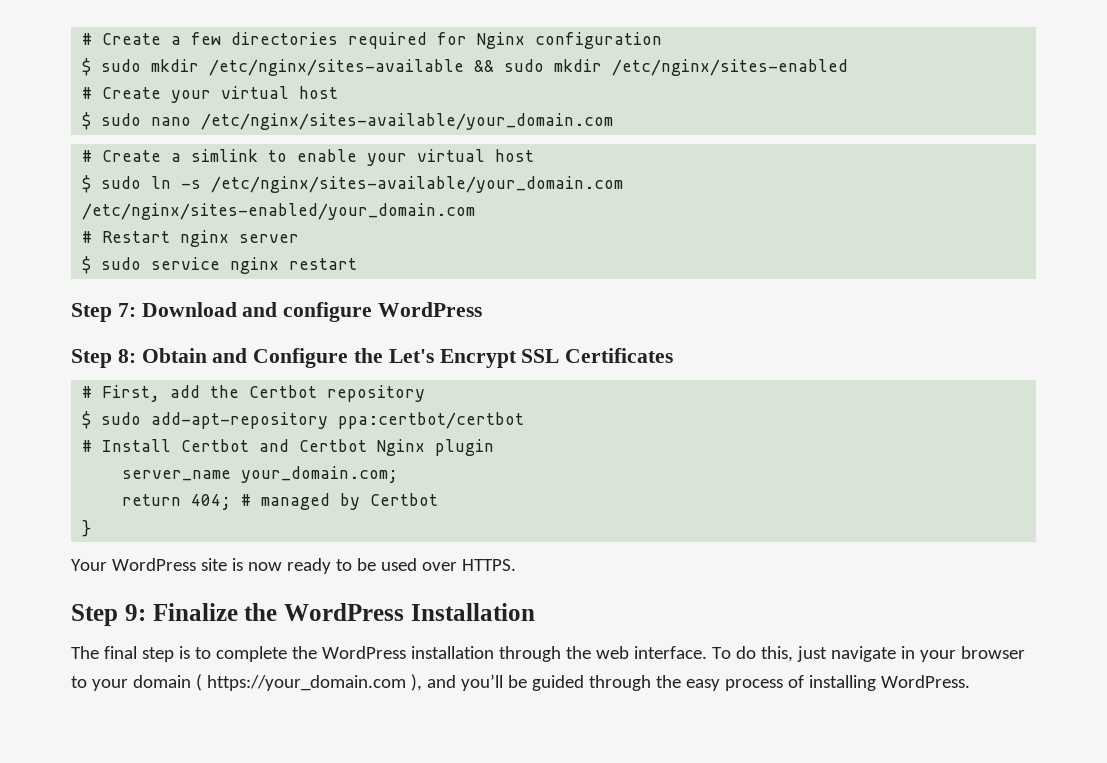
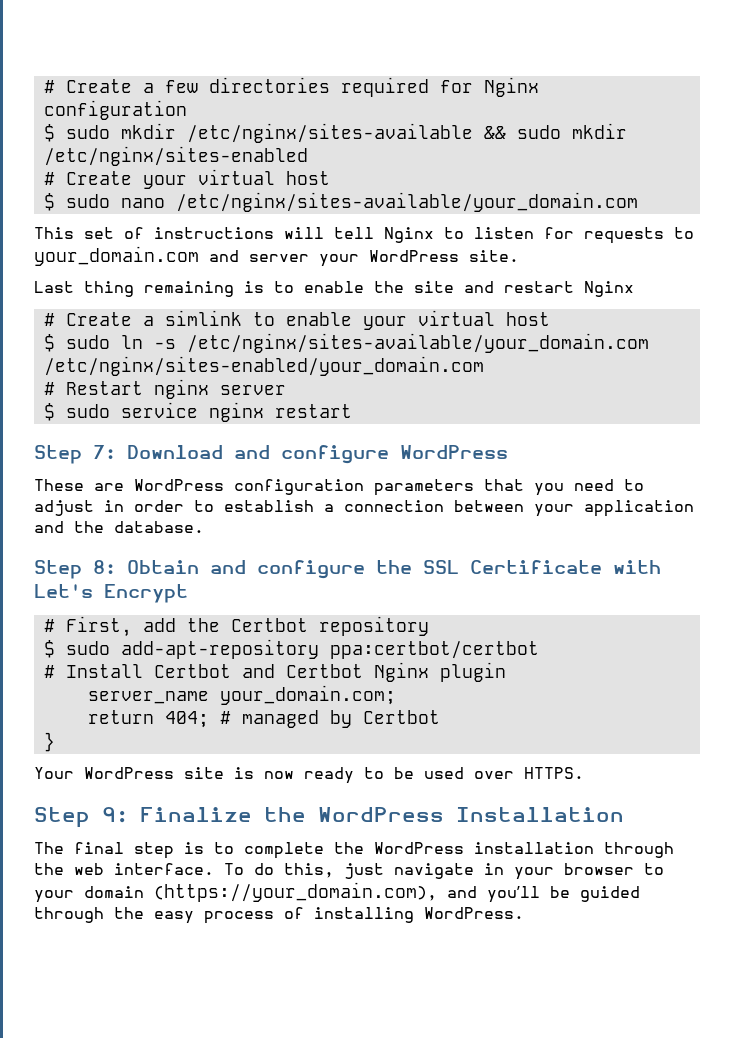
+ This set of instructions will tell Nginx to listen for requests to your_domain.com and server your WordPress site.
+ Last thing remaining is to enable the site and restart Nginx
+ These are WordPress configuration parameters that you need to adjust in order to establish a connection between your application and the database.
- Step 8: Obtain and Configure the Let's Encrypt SSL Certificates
+ Step 8: Obtain and configure the SSL Certificate with Let's Encrypt
- To do this, just navigate in your browser to your domain ( https://your_domain.com ), and you’ll be guided through the easy process of installing WordPress.
+ To do this, just navigate in your browser to your domain (https://your_domain.com), and you’ll be guided through the easy process of installing WordPress.

